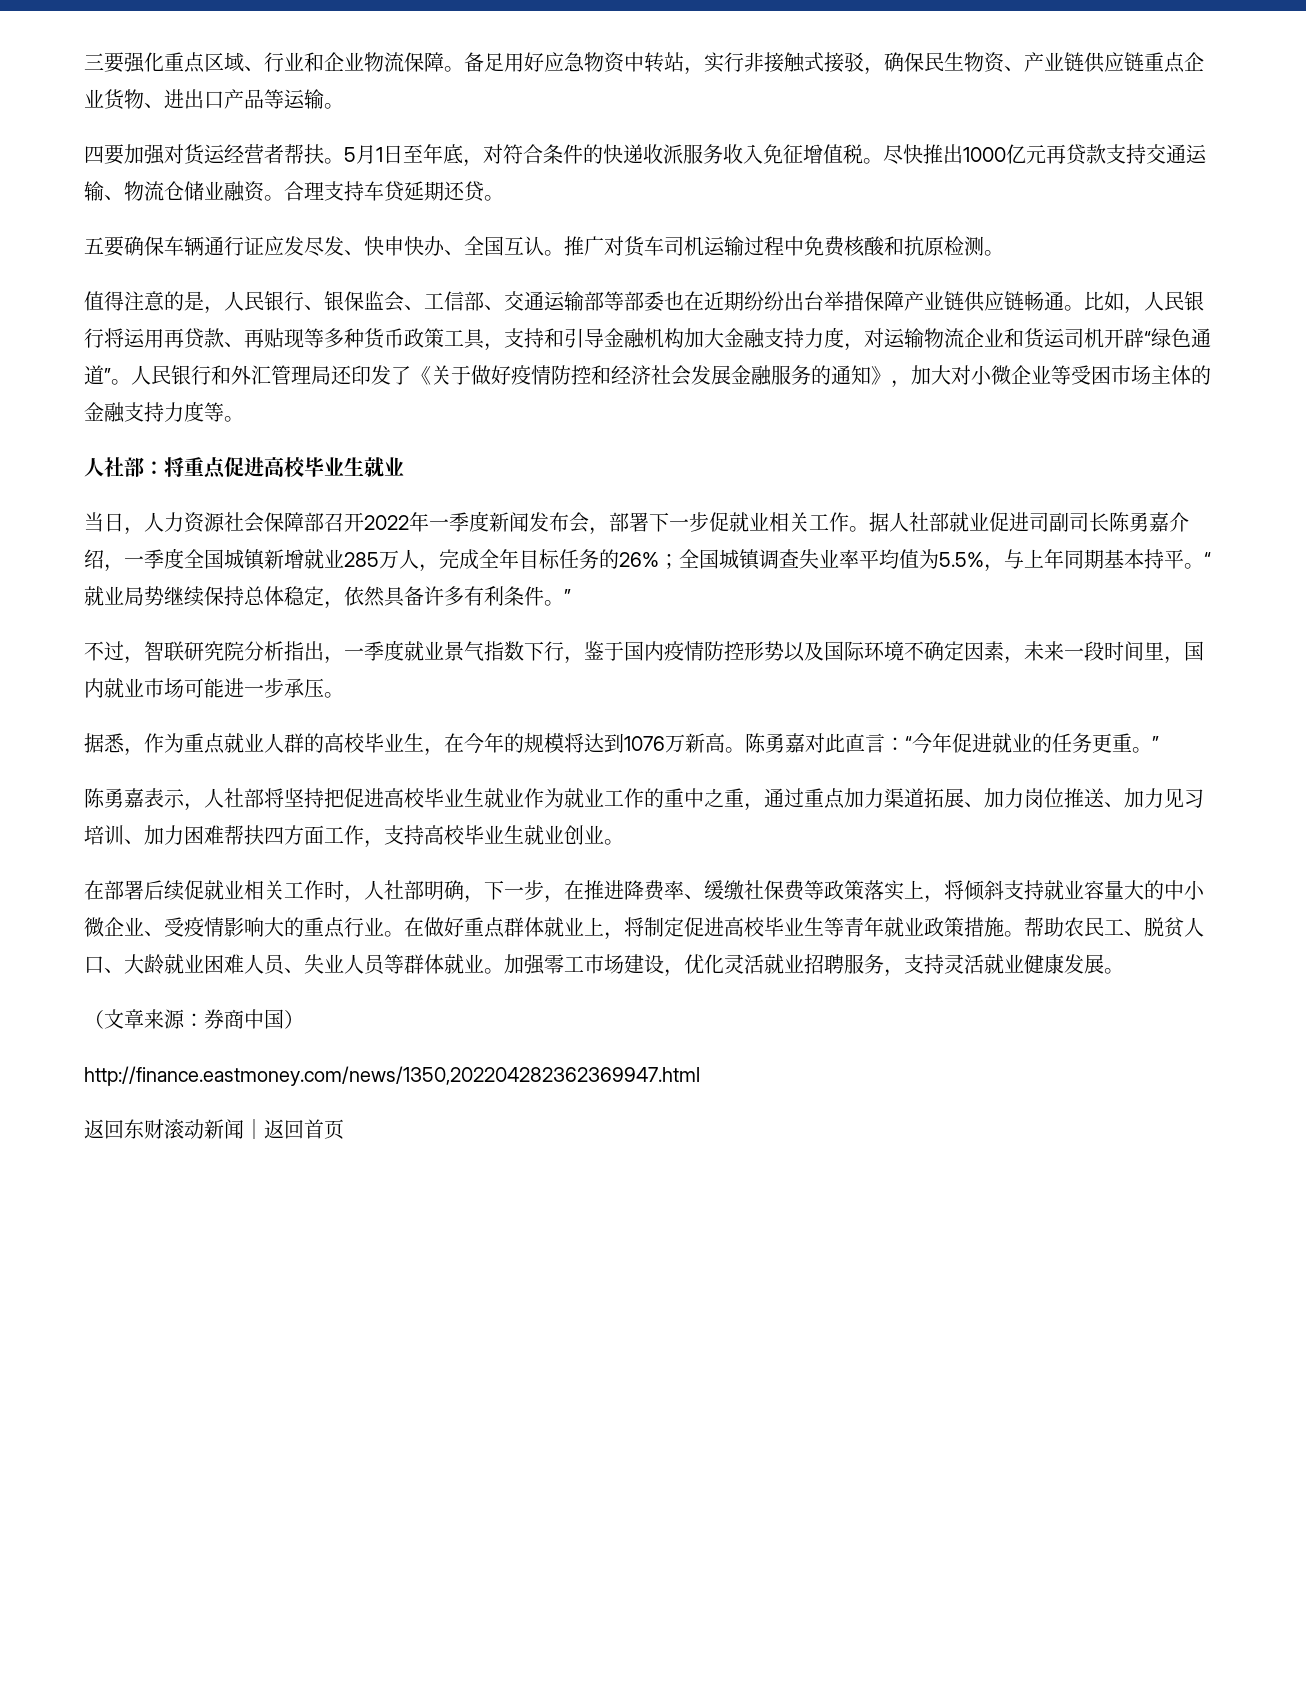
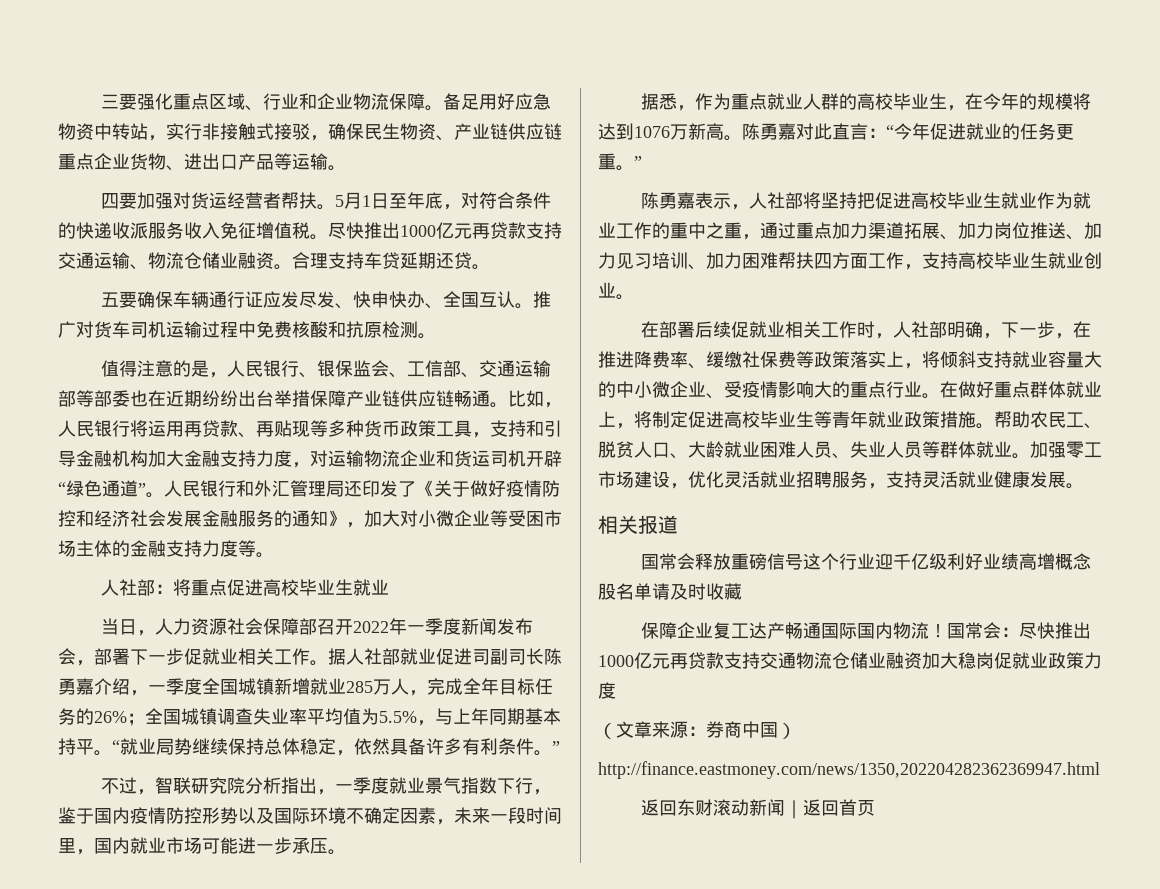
+ 相关报道
+ 国常会释放重磅信号这个行业迎千亿级利好业绩高增概念股名单请及时收藏
+ 保障企业复工达产畅通国际国内物流！国常会：尽快推出1000亿元再贷款支持交通物流仓储业融资加大稳岗促就业政策力度

